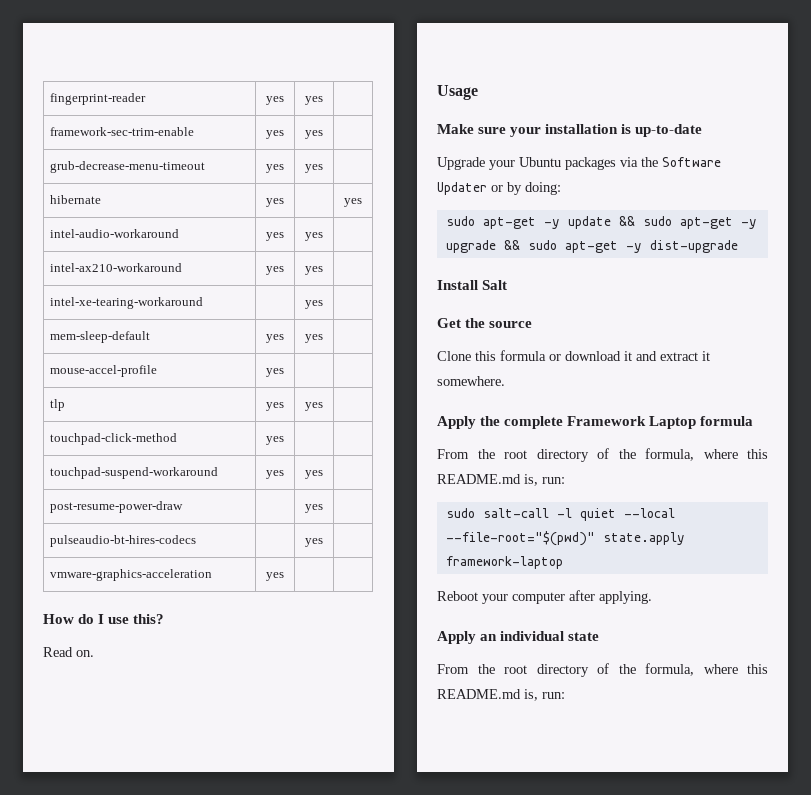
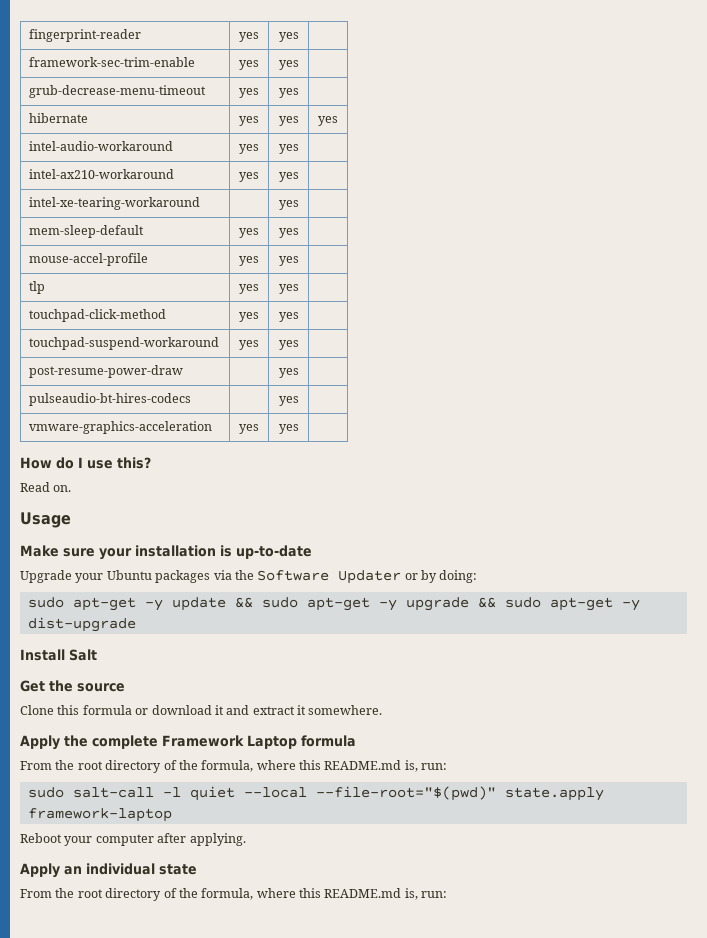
- hibernate | yes | | yes
+ hibernate | yes | yes | yes
- mouse-accel-profile | yes | |
+ mouse-accel-profile | yes | yes |
- touchpad-click-method | yes | |
+ touchpad-click-method | yes | yes |
- vmware-graphics-acceleration | yes | |
+ vmware-graphics-acceleration | yes | yes |

